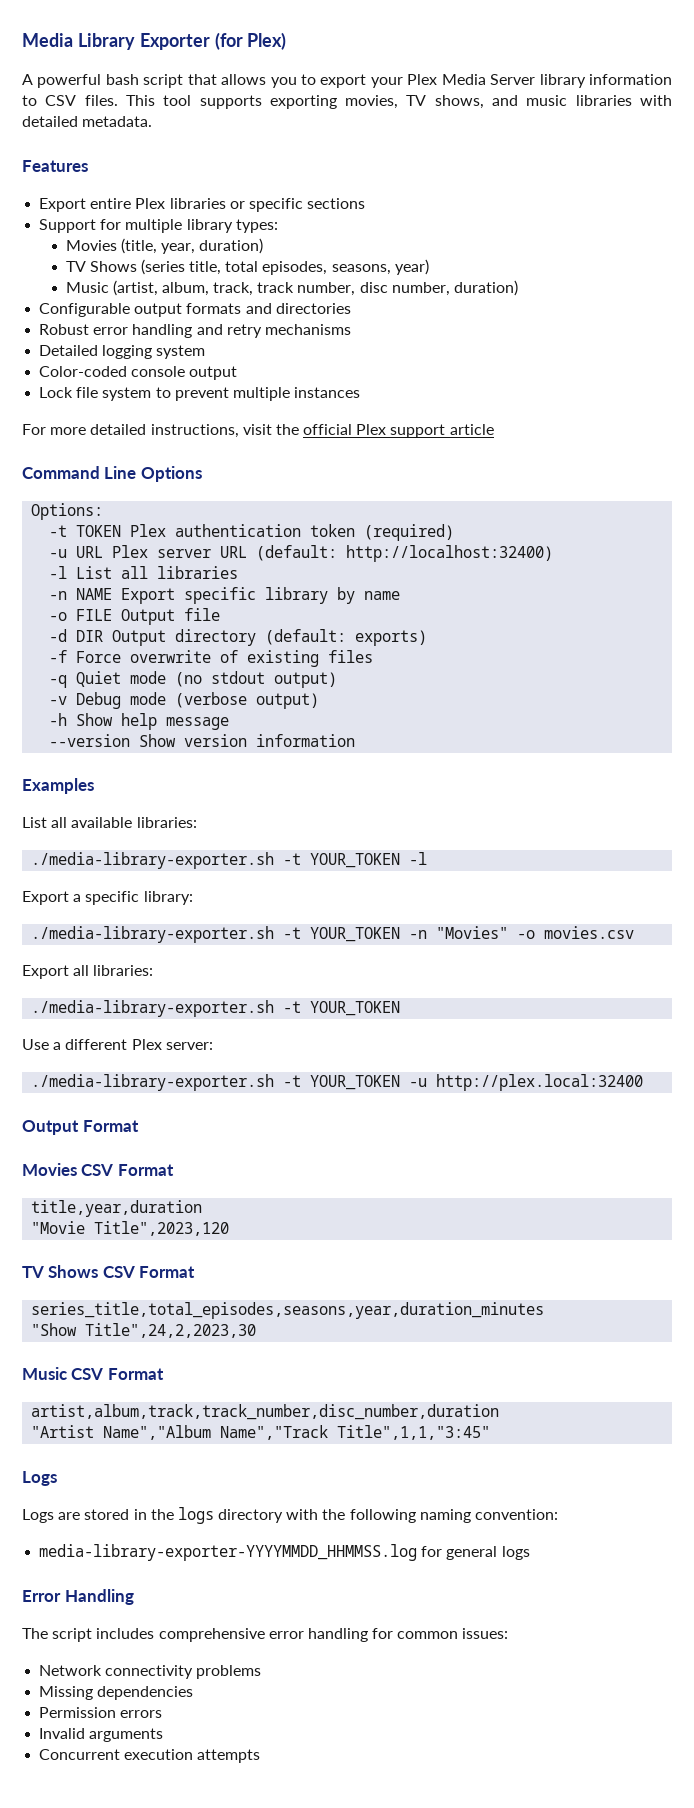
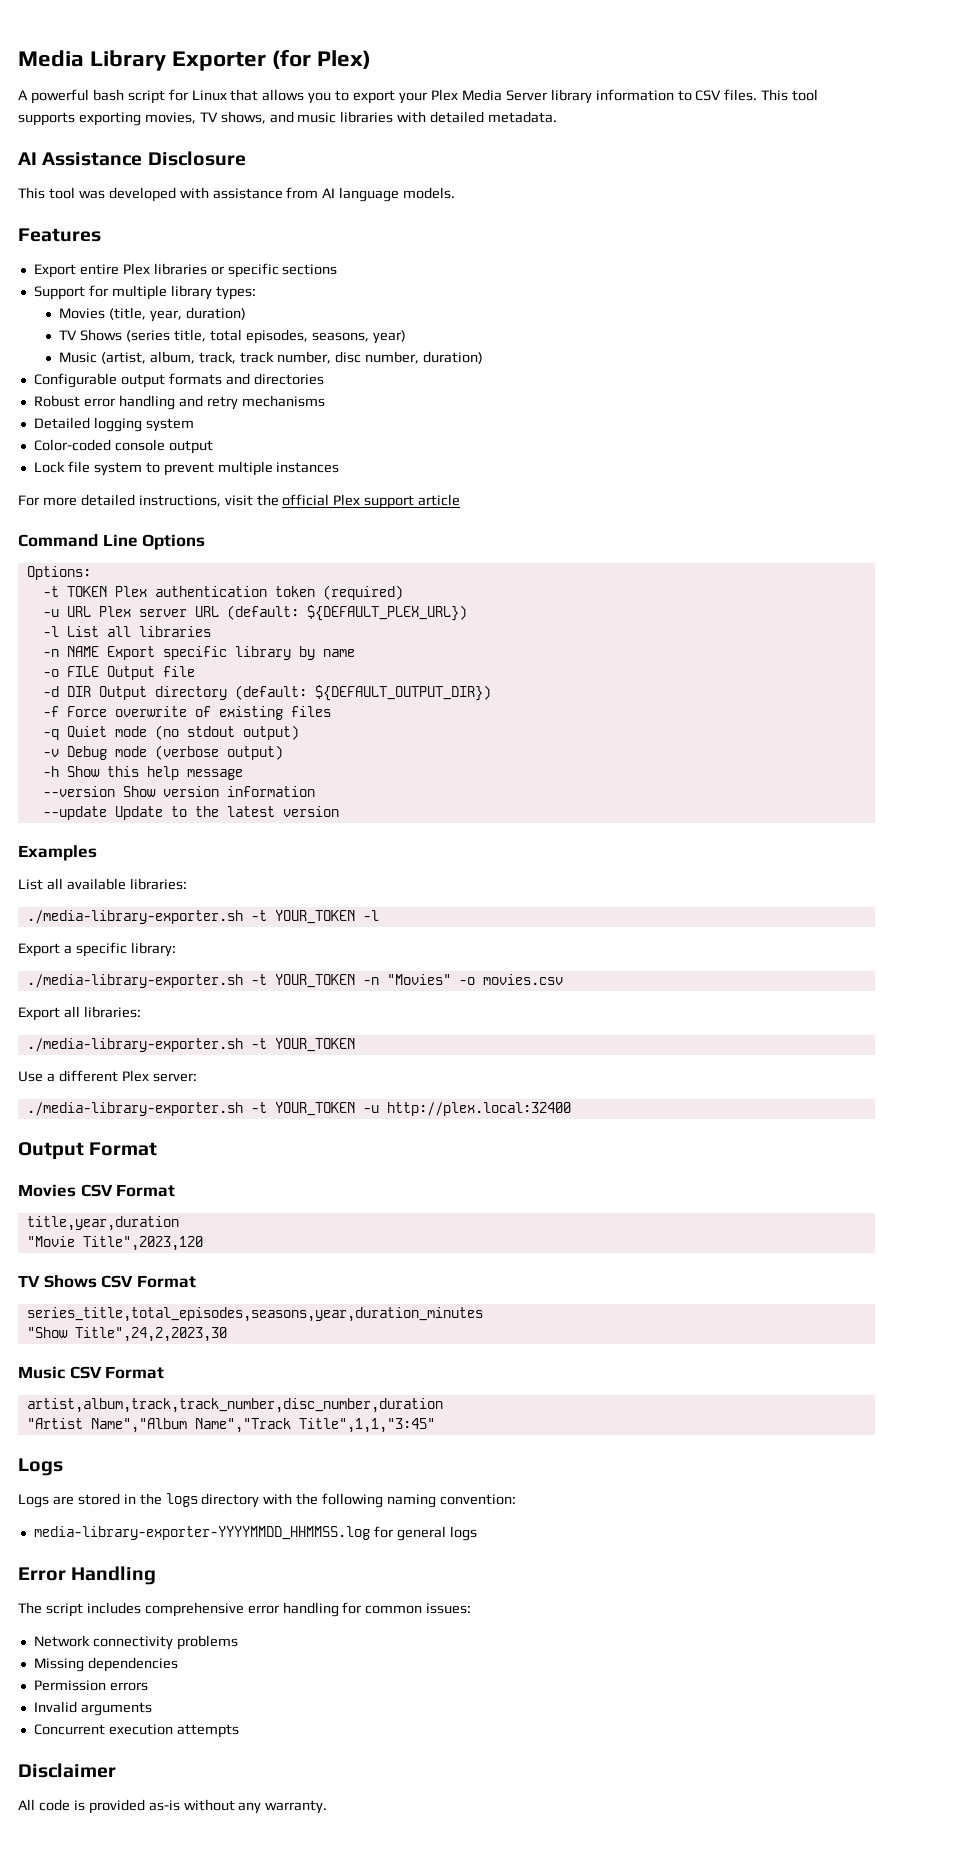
- A powerful bash script that allows you to export your Plex Media Server library information to CSV files.
+ A powerful bash script for Linux that allows you to export your Plex Media Server library information to CSV files.
+ AI Assistance Disclosure
+ This tool was developed with assistance from AI language models.
- -u URL Plex server URL (default: http://localhost:32400)
+ -u URL Plex server URL (default: ${DEFAULT_PLEX_URL})
- -d DIR Output directory (default: exports)
+ -d DIR Output directory (default: ${DEFAULT_OUTPUT_DIR})
- -h Show help message
+ -h Show this help message
+ --update Update to the latest version
+ Disclaimer
+ All code is provided as-is without any warranty.

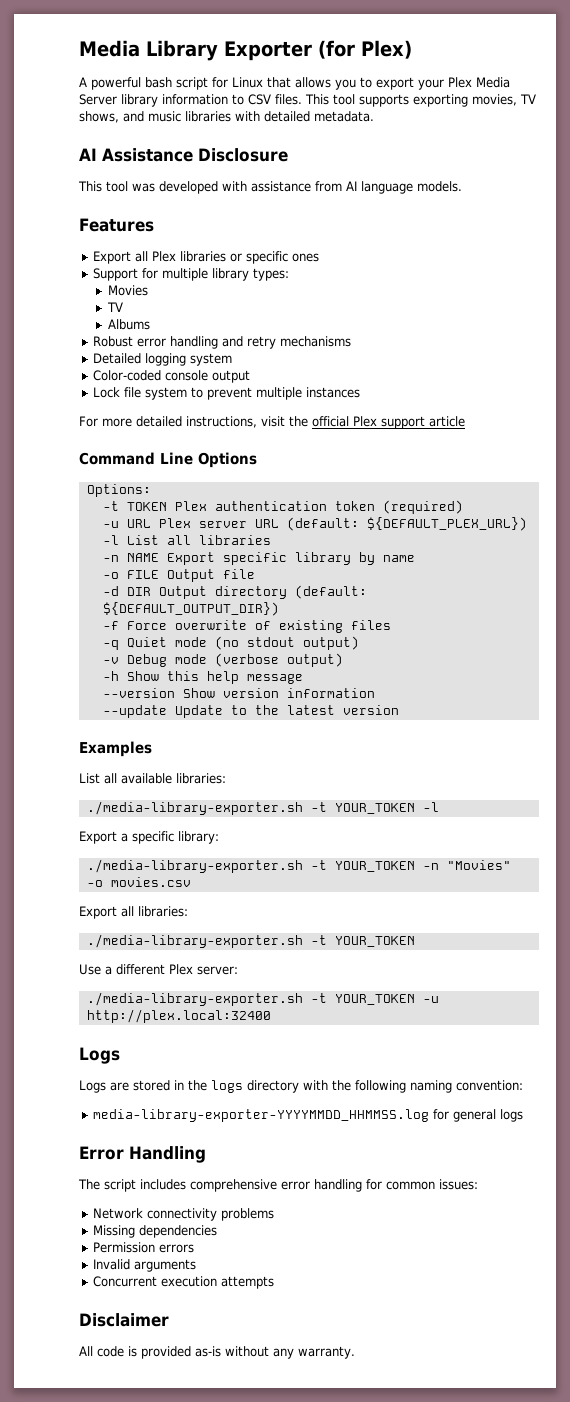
- Export entire Plex libraries or specific sections
+ Export all Plex libraries or specific ones
- Movies (title, year, duration)
- TV Shows (series title, total episodes, seasons, year)
- Music (artist, album, track, track number, disc number, duration)
- Configurable output formats and directories
+ Movies
+ TV
+ Albums
- Output Format
- Movies CSV Format
- title,year,duration
- "Movie Title",2023,120
- TV Shows CSV Format
- series_title,total_episodes,seasons,year,duration_minutes
- "Show Title",24,2,2023,30
- Music CSV Format
- artist,album,track,track_number,disc_number,duration
- "Artist Name","Album Name","Track Title",1,1,"3:45"

